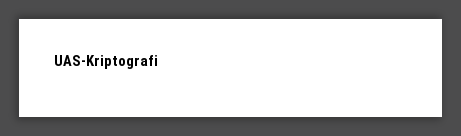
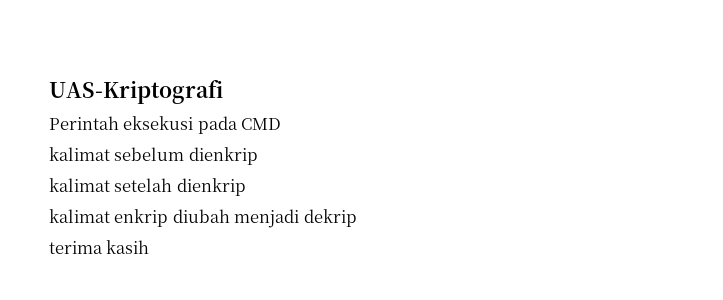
+ Perintah eksekusi pada CMD
+ kalimat sebelum dienkrip
+ kalimat setelah dienkrip
+ kalimat enkrip diubah menjadi dekrip
+ terima kasih

